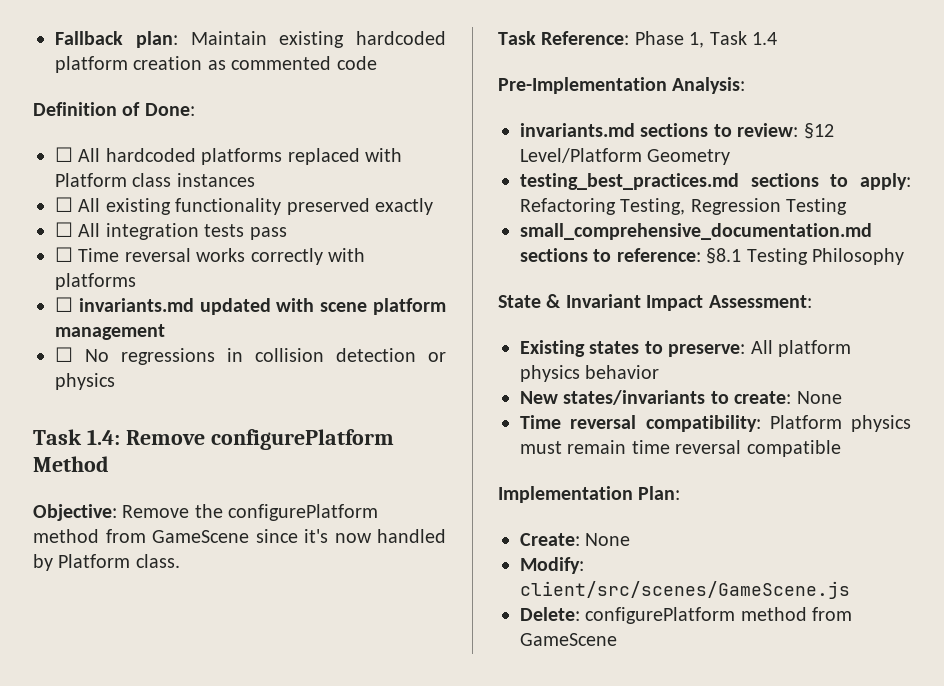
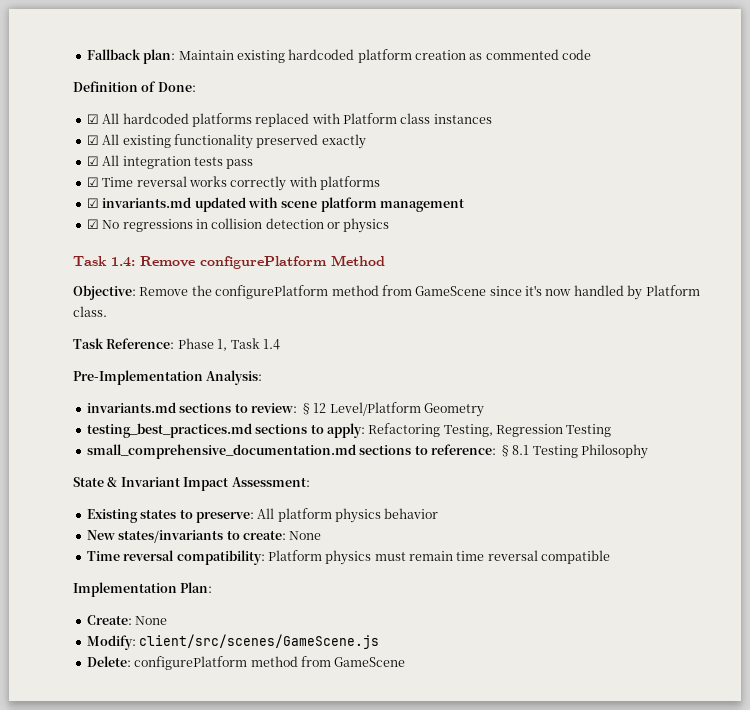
- ☐ All hardcoded platforms replaced with Platform class instances
+ ☑ All hardcoded platforms replaced with Platform class instances
- ☐ All existing functionality preserved exactly
+ ☑ All existing functionality preserved exactly
- ☐ All integration tests pass
+ ☑ All integration tests pass
- ☐ Time reversal works correctly with platforms
+ ☑ Time reversal works correctly with platforms
- ☐ invariants.md updated with scene platform management
+ ☑ invariants.md updated with scene platform management
- ☐ No regressions in collision detection or physics
+ ☑ No regressions in collision detection or physics

